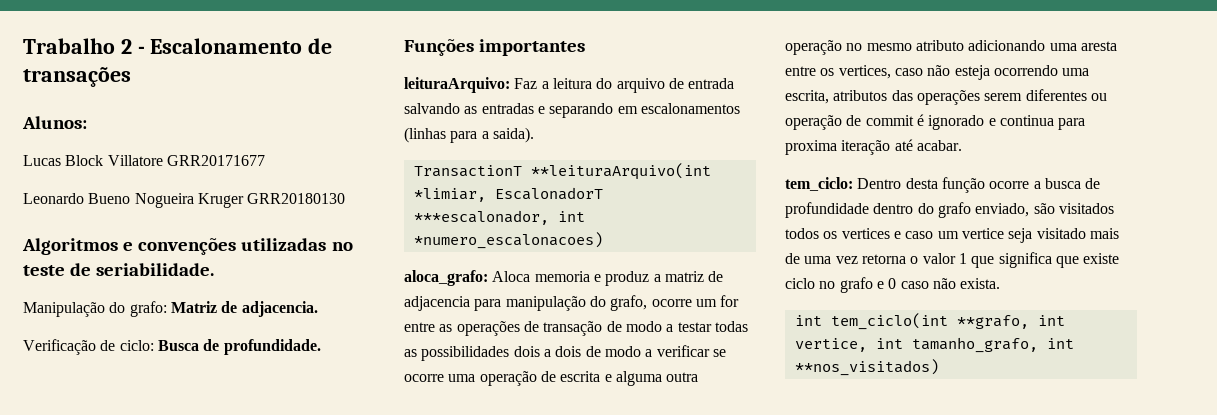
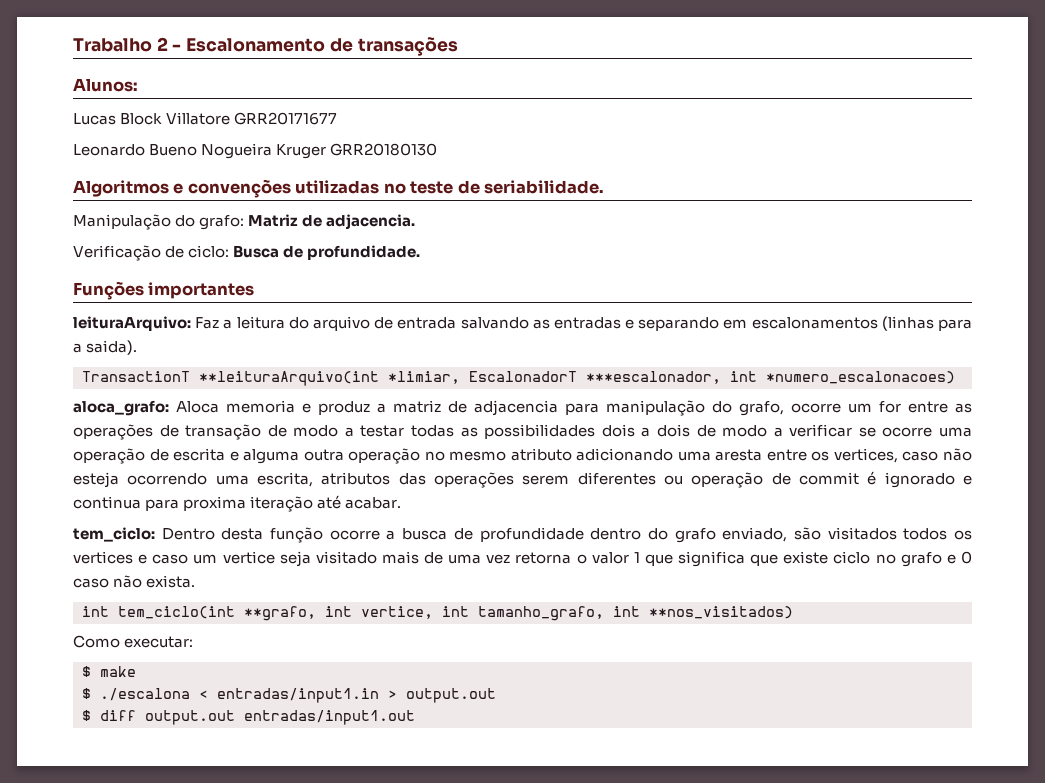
+ Como executar:
+ $ make
+ $ ./escalona < entradas/input1.in > output.out
+ $ diff output.out entradas/input1.out

